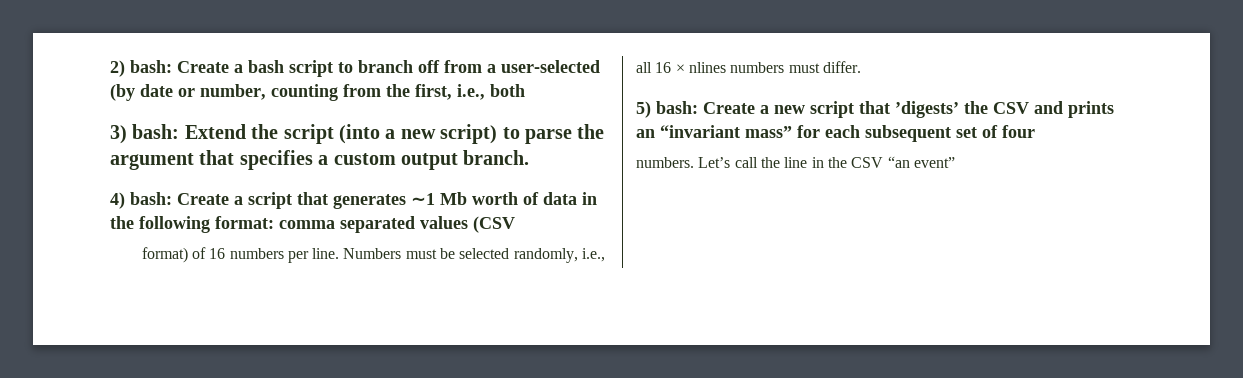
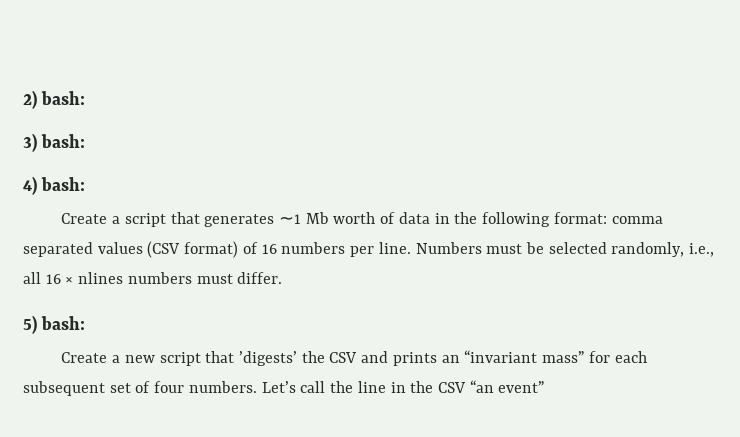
- 2) bash: Create a bash script to branch off from a user-selected (by date or number, counting from the first, i.e., both
- 3) bash: Extend the script (into a new script) to parse the argument that specifies a custom output branch.
+ 2) bash:
+ 3) bash:
- 4) bash: Create a script that generates ∼1 Mb worth of data in the following format: comma separated values (CSV
- format) of 16 numbers per line.
+ 4) bash:
+ Create a script that generates ∼1 Mb worth of data in the following format: comma separated values (CSV format) of 16 numbers per line.
- 5) bash: Create a new script that ’digests’ the CSV and prints an “invariant mass” for each subsequent set of four
- numbers.
+ 5) bash:
+ Create a new script that ’digests’ the CSV and prints an “invariant mass” for each subsequent set of four numbers.

